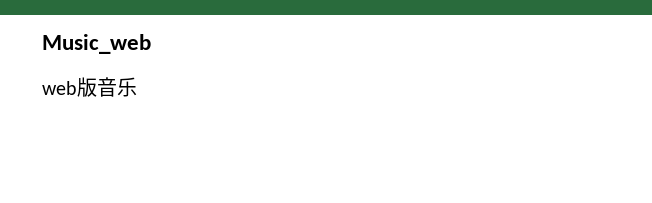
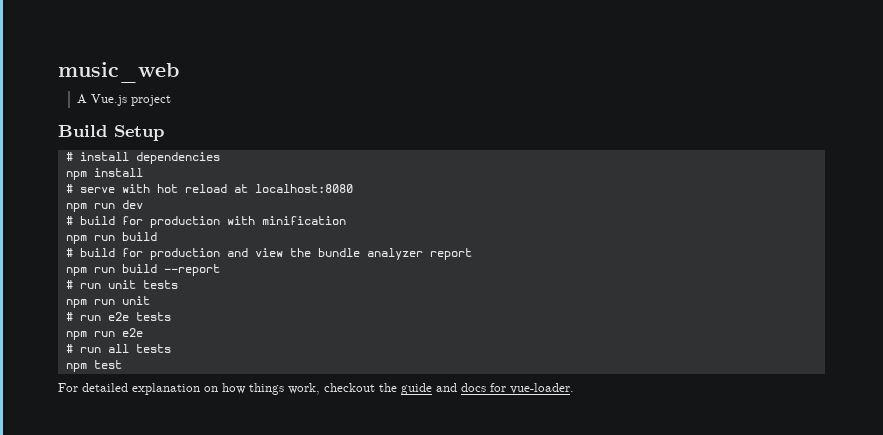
- Music_web
- web版音乐
+ music_web
+ A Vue.js project
+ Build Setup
+ # install dependencies
+ npm install
+ # serve with hot reload at localhost:8080
+ npm run dev
+ # build for production with minification
+ npm run build
+ # build for production and view the bundle analyzer report
+ npm run build --report
+ # run unit tests
+ npm run unit
+ # run e2e tests
+ npm run e2e
+ # run all tests
+ npm test
+ For detailed explanation on how things work, checkout the guide and docs for vue-loader.

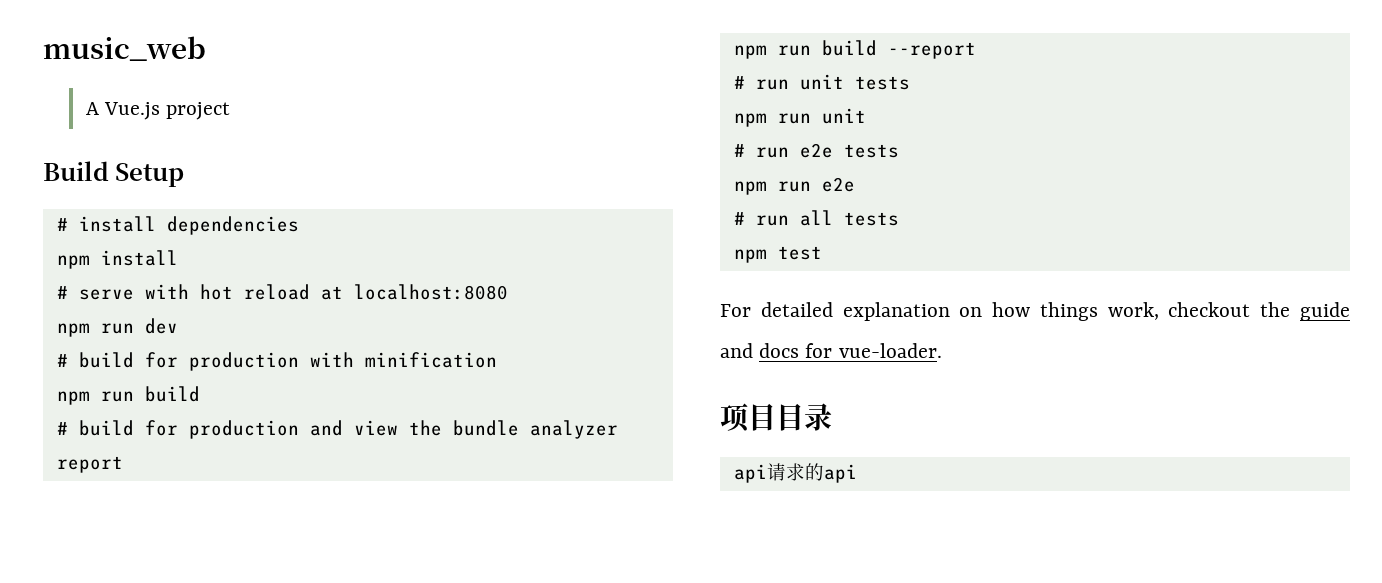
+ 项目目录
+ api请求的api

